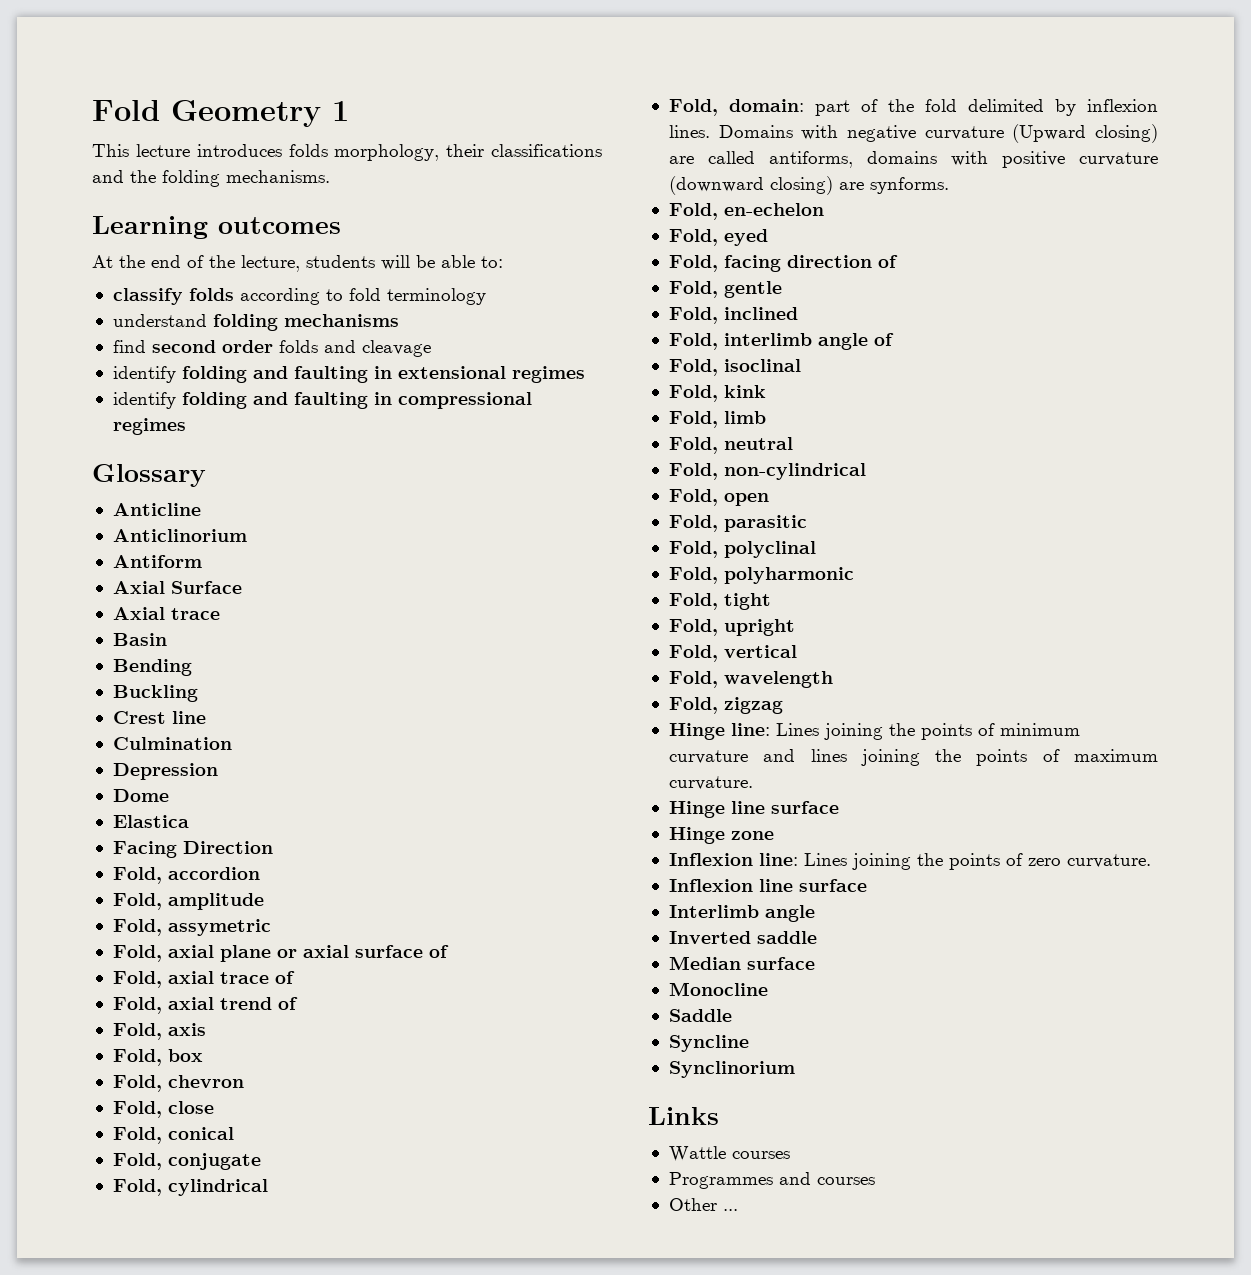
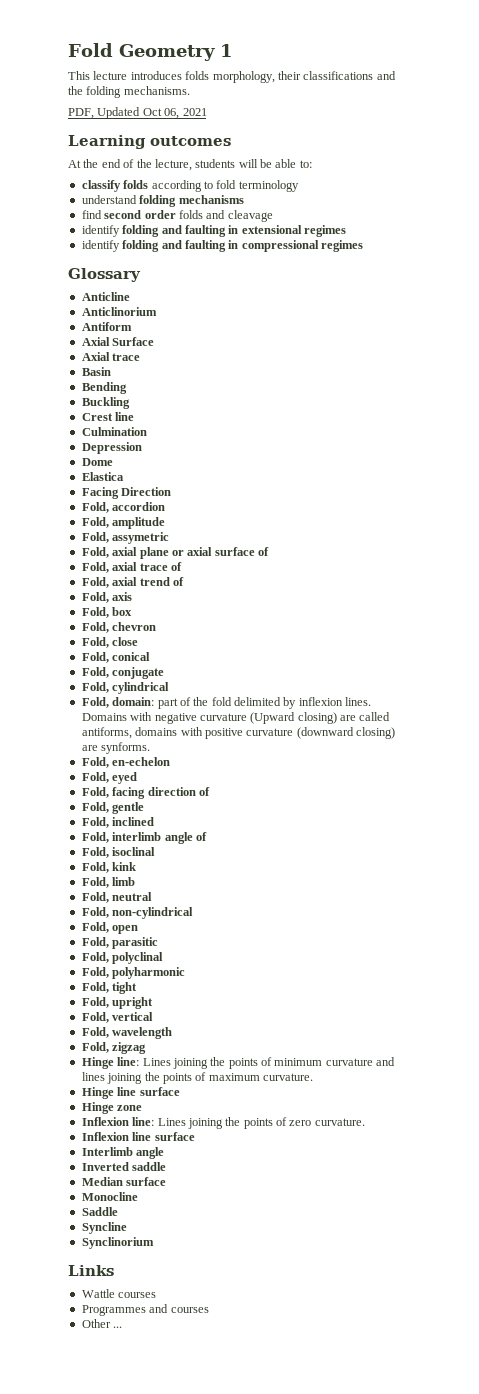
+ PDF, Updated Oct 06, 2021

